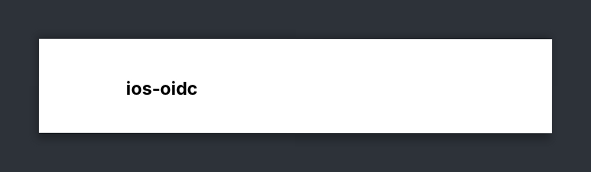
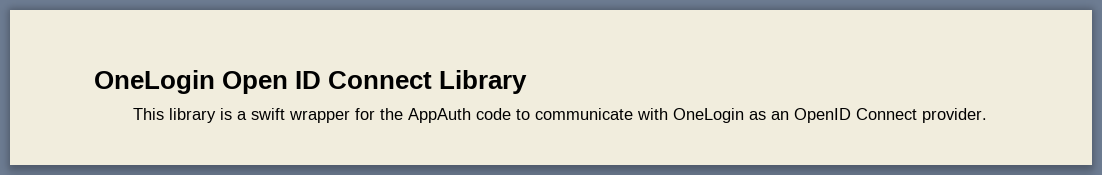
- ios-oidc
+ OneLogin Open ID Connect Library
+ This library is a swift wrapper for the AppAuth code to communicate with OneLogin as an OpenID Connect provider.

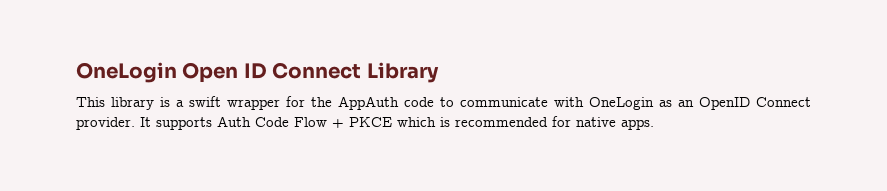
+ It supports Auth Code Flow + PKCE which is recommended for native apps.

